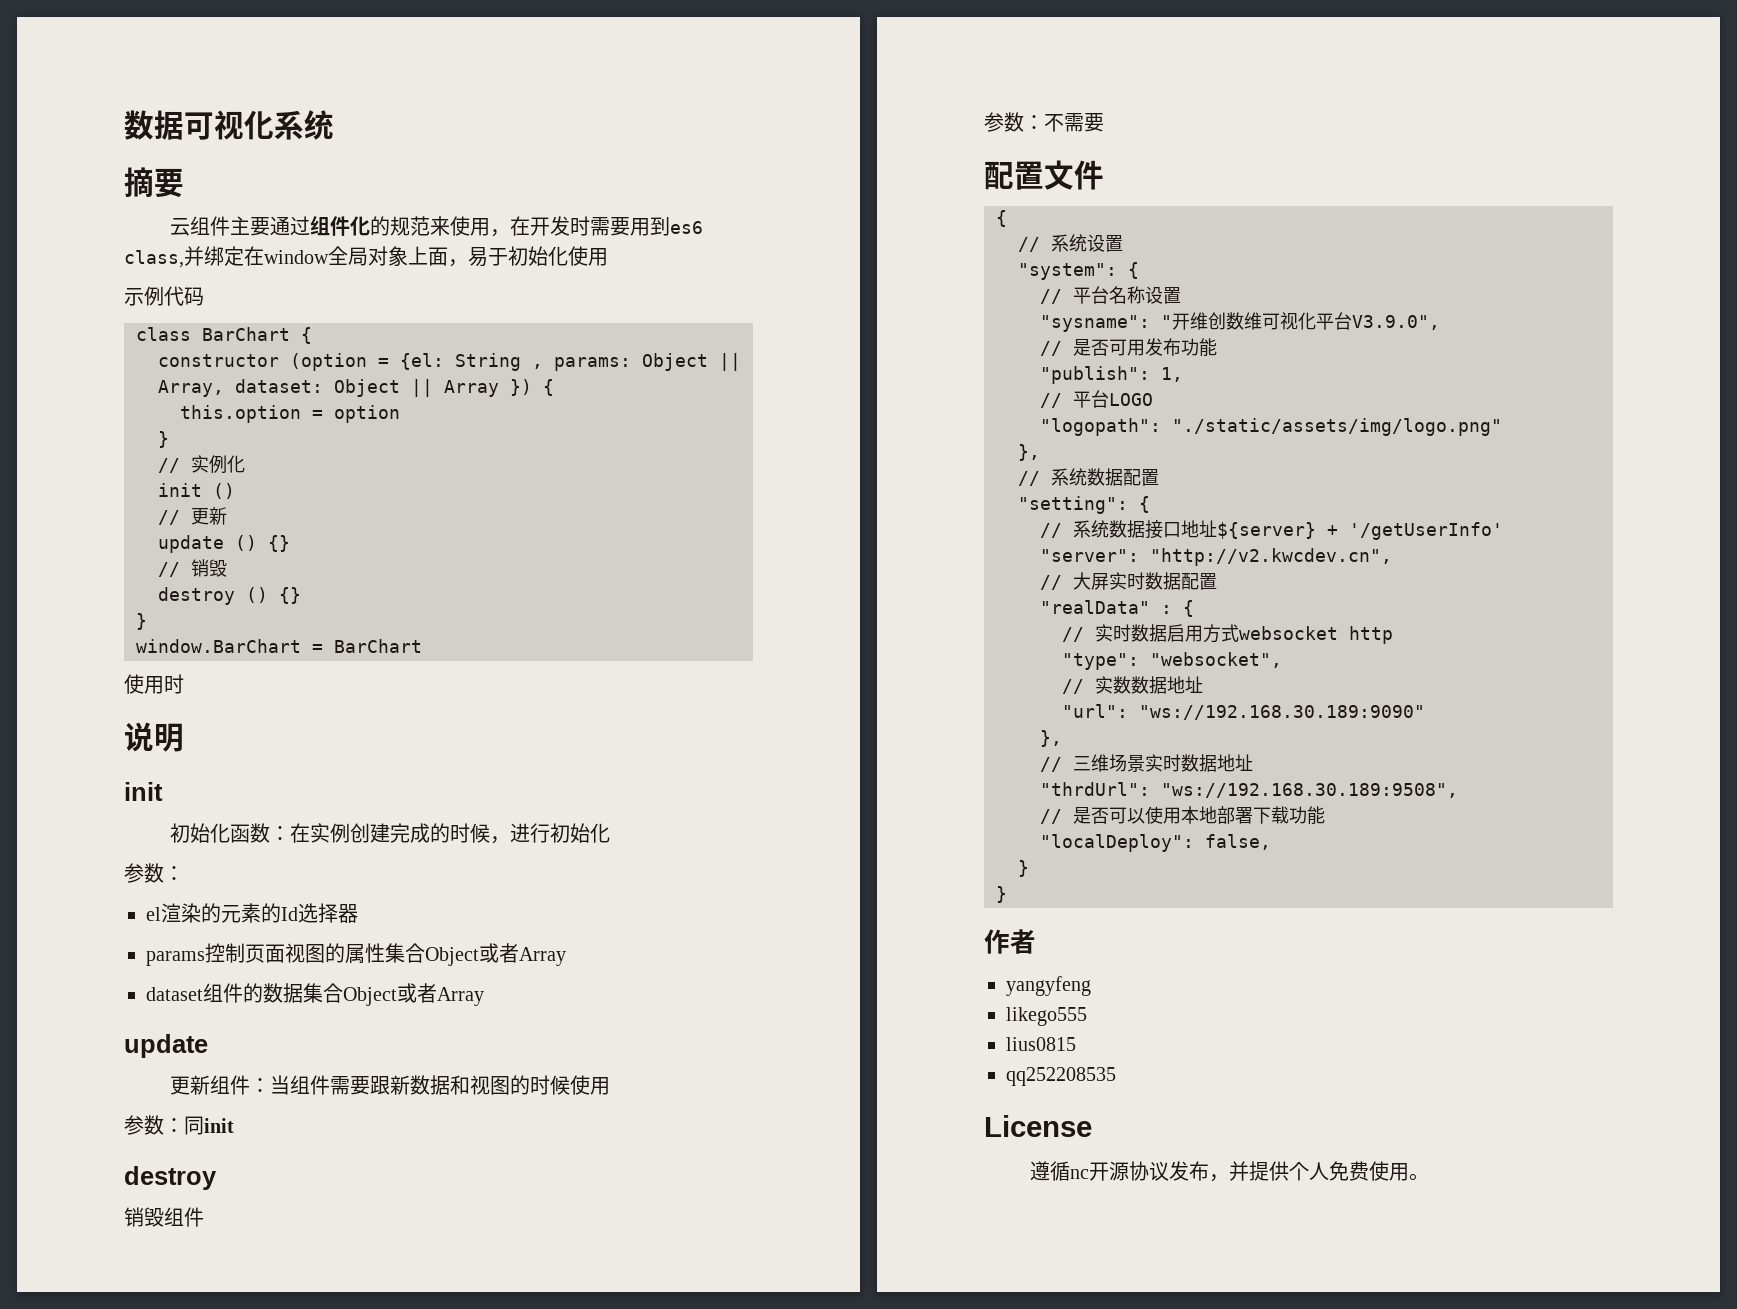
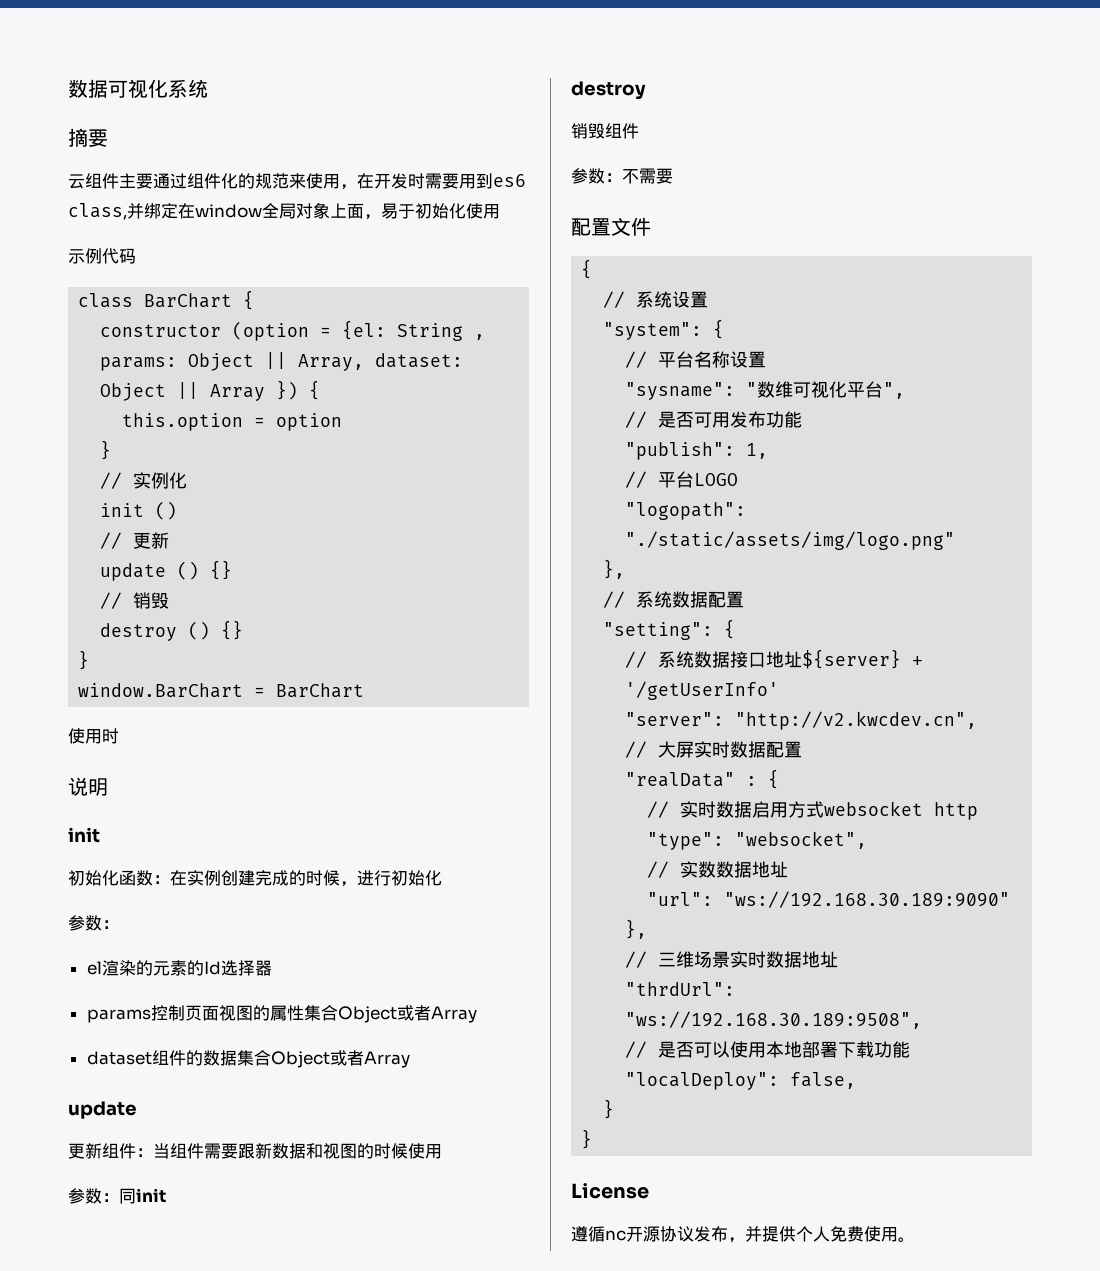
- "sysname": "开维创数维可视化平台V3.9.0",
+ "sysname": "数维可视化平台",
- 作者
- yangyfeng
- likego555
- lius0815
- qq252208535

